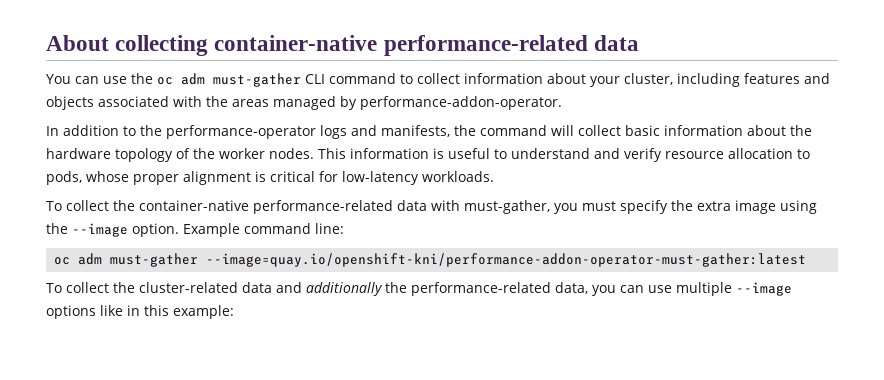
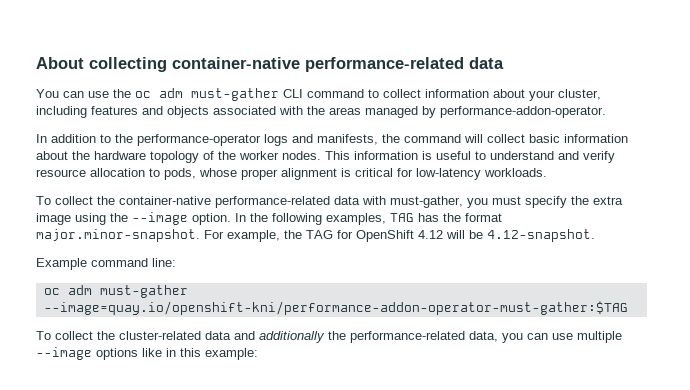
- To collect the container-native performance-related data with must-gather, you must specify the extra image using the --image option. Example command line:
+ To collect the container-native performance-related data with must-gather, you must specify the extra image using the --image option. In the following examples, TAG has the format major.minor-snapshot. For example, the TAG for OpenShift 4.12 will be 4.12-snapshot.
+ Example command line:
- oc adm must-gather --image=quay.io/openshift-kni/performance-addon-operator-must-gather:latest
+ oc adm must-gather --image=quay.io/openshift-kni/performance-addon-operator-must-gather:$TAG

